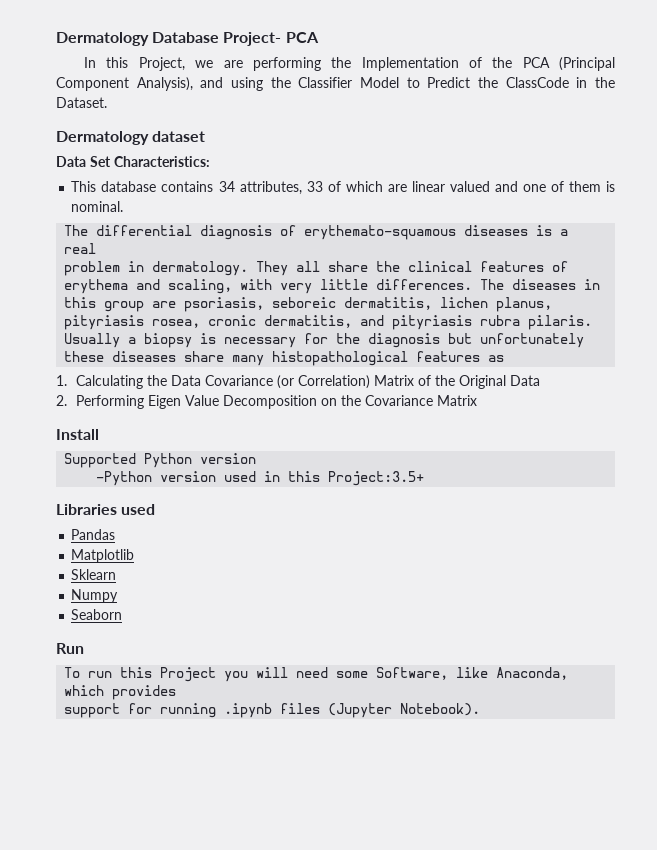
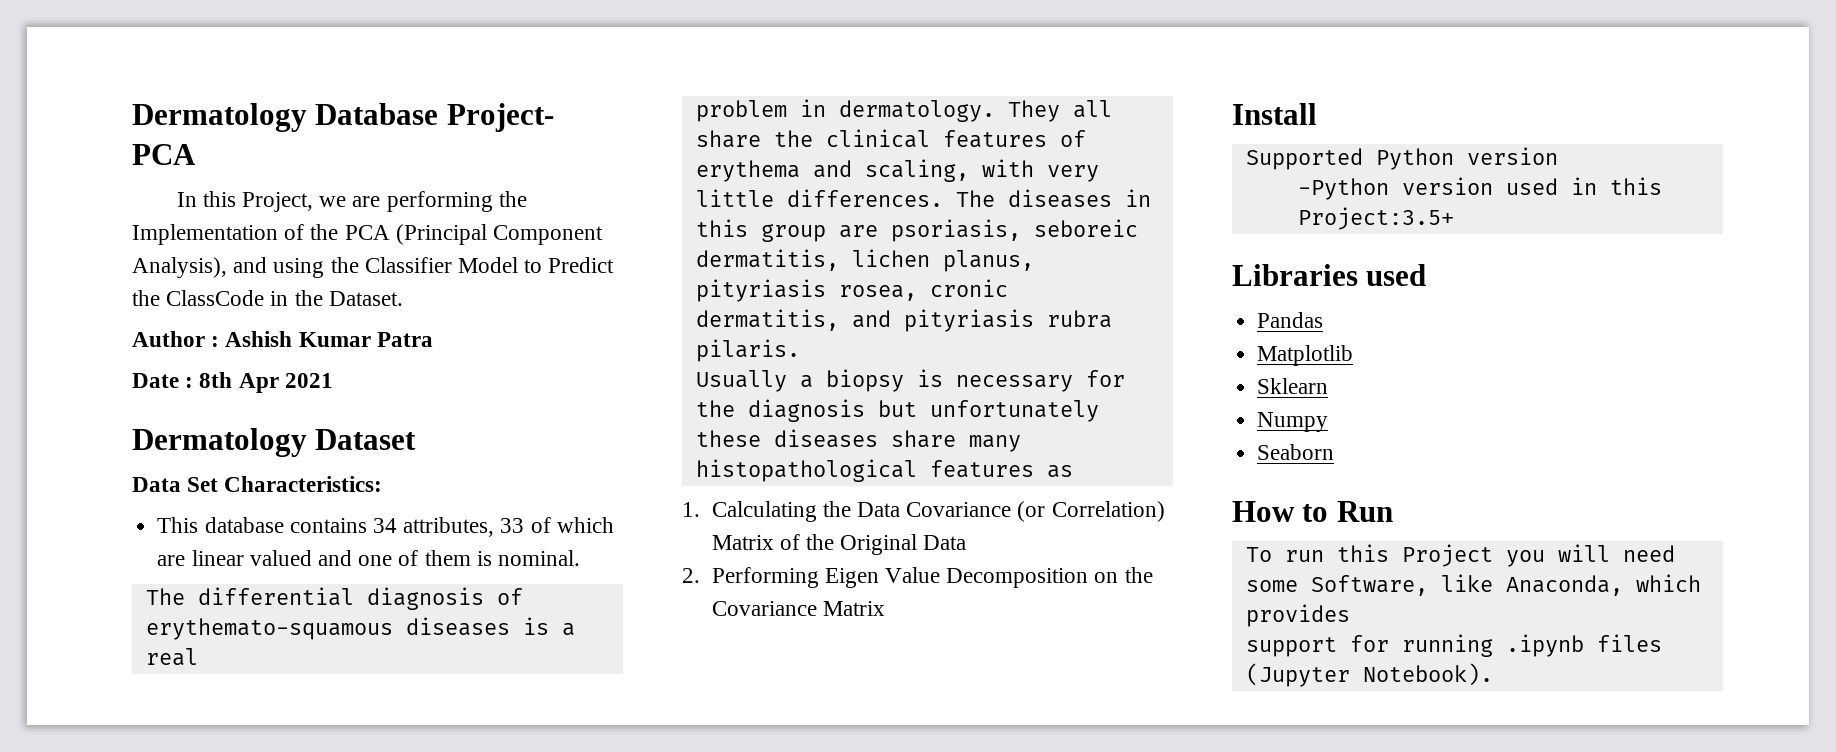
- Dermatology dataset
+ Author : Ashish Kumar Patra
+ Date : 8th Apr 2021
+ Dermatology Dataset
- Run
+ How to Run

